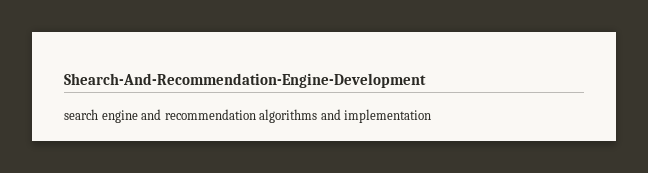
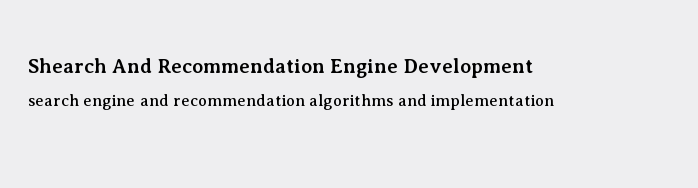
- Shearch-And-Recommendation-Engine-Development
+ Shearch And Recommendation Engine Development

